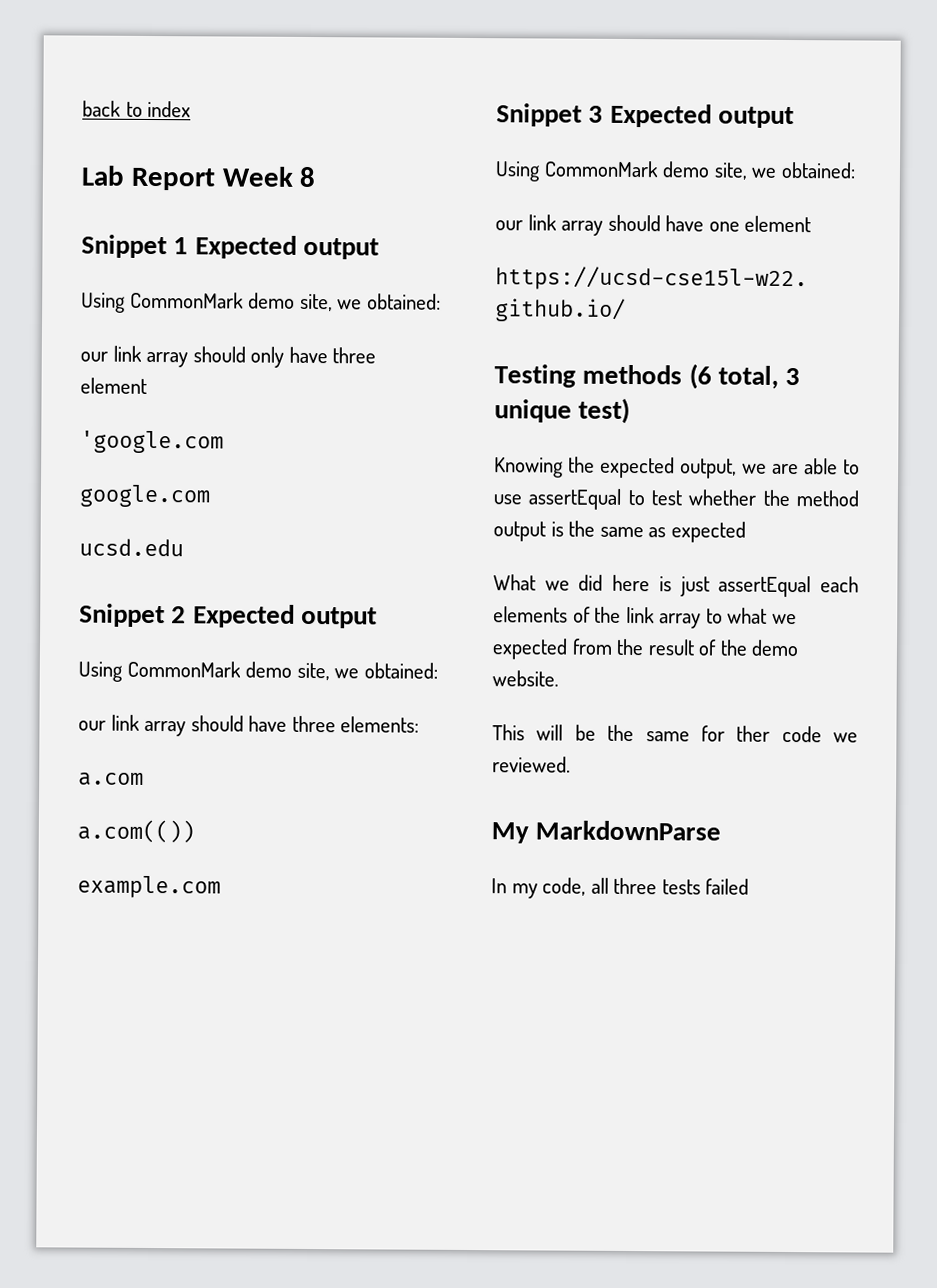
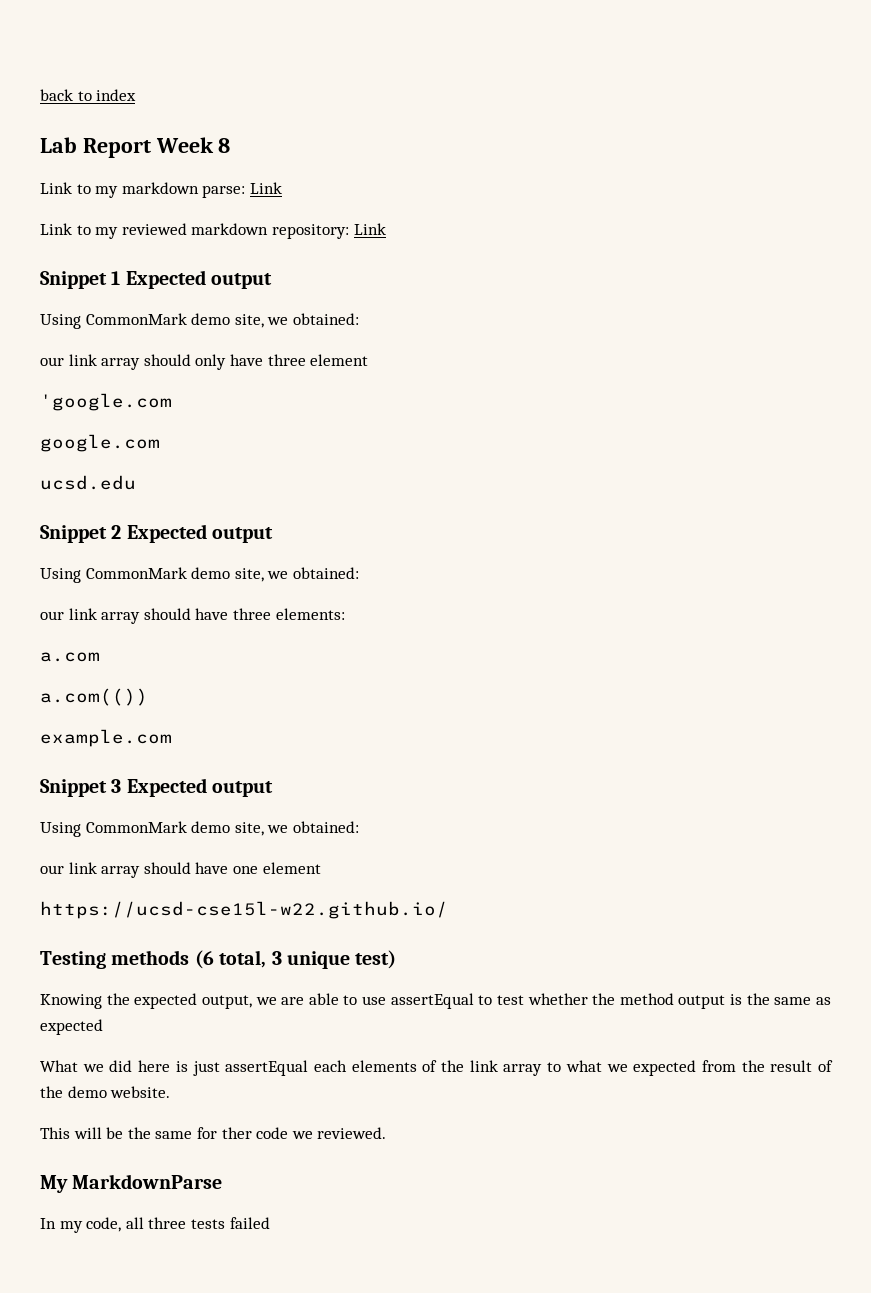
+ Link to my markdown parse: Link
+ Link to my reviewed markdown repository: Link

